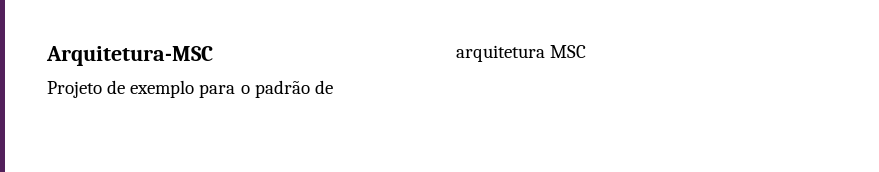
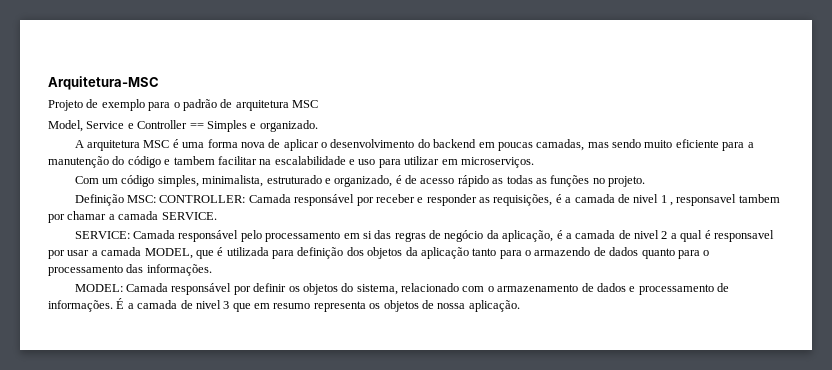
+ Model, Service e Controller == Simples e organizado.
+ A arquitetura MSC é uma forma nova de aplicar o desenvolvimento do backend em poucas camadas, mas sendo muito eficiente para a manutenção do código e tambem facilitar na escalabilidade e uso para utilizar em microserviços.
+ Com um código simples, minimalista, estruturado e organizado, é de acesso rápido as todas as funções no projeto.
+ Definição MSC: CONTROLLER: Camada responsável por receber e responder as requisições, é a camada de nivel 1 , responsavel tambem por chamar a camada SERVICE.
+ SERVICE: Camada responsável pelo processamento em si das regras de negócio da aplicação, é a camada de nivel 2 a qual é responsavel por usar a camada MODEL, que é utilizada para definição dos objetos da aplicação tanto para o armazendo de dados quanto para o processamento das informações.
+ MODEL: Camada responsável por definir os objetos do sistema, relacionado com o armazenamento de dados e processamento de informações. É a camada de nivel 3 que em resumo representa os objetos de nossa aplicação.

